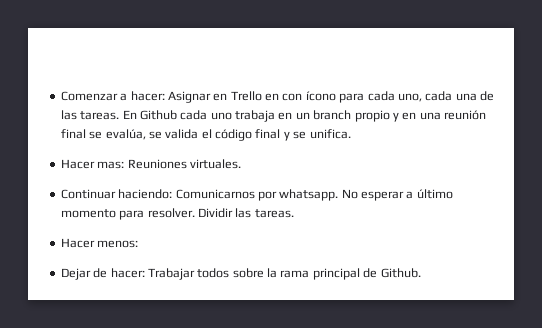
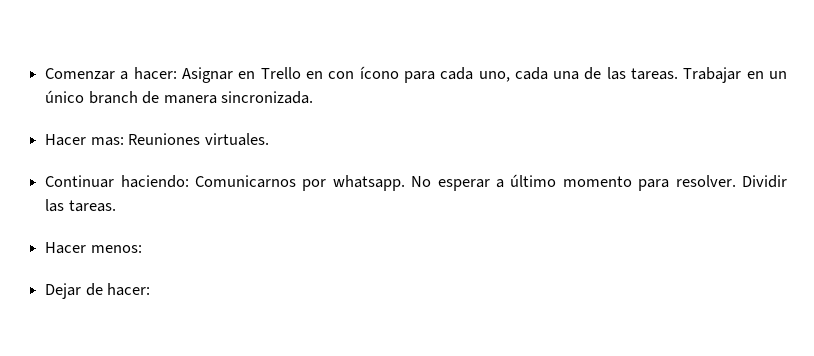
- En Github cada uno trabaja en un branch propio y en una reunión final se evalúa, se valida el código final y se unifica.
+ Trabajar en un único branch de manera sincronizada.
- Dejar de hacer: Trabajar todos sobre la rama principal de Github.
+ Dejar de hacer:

